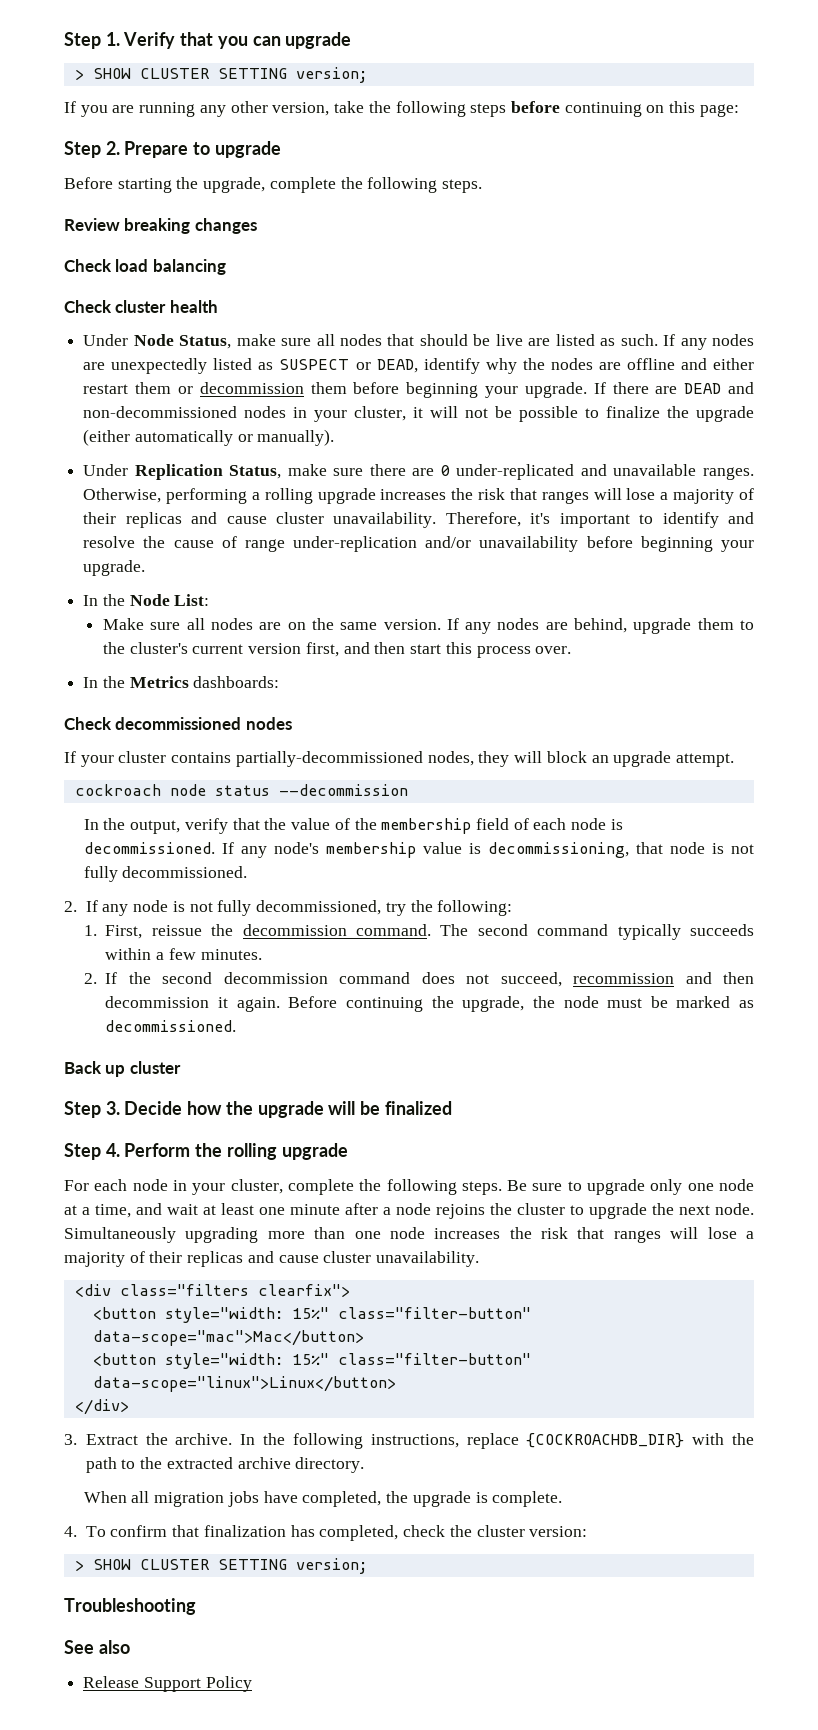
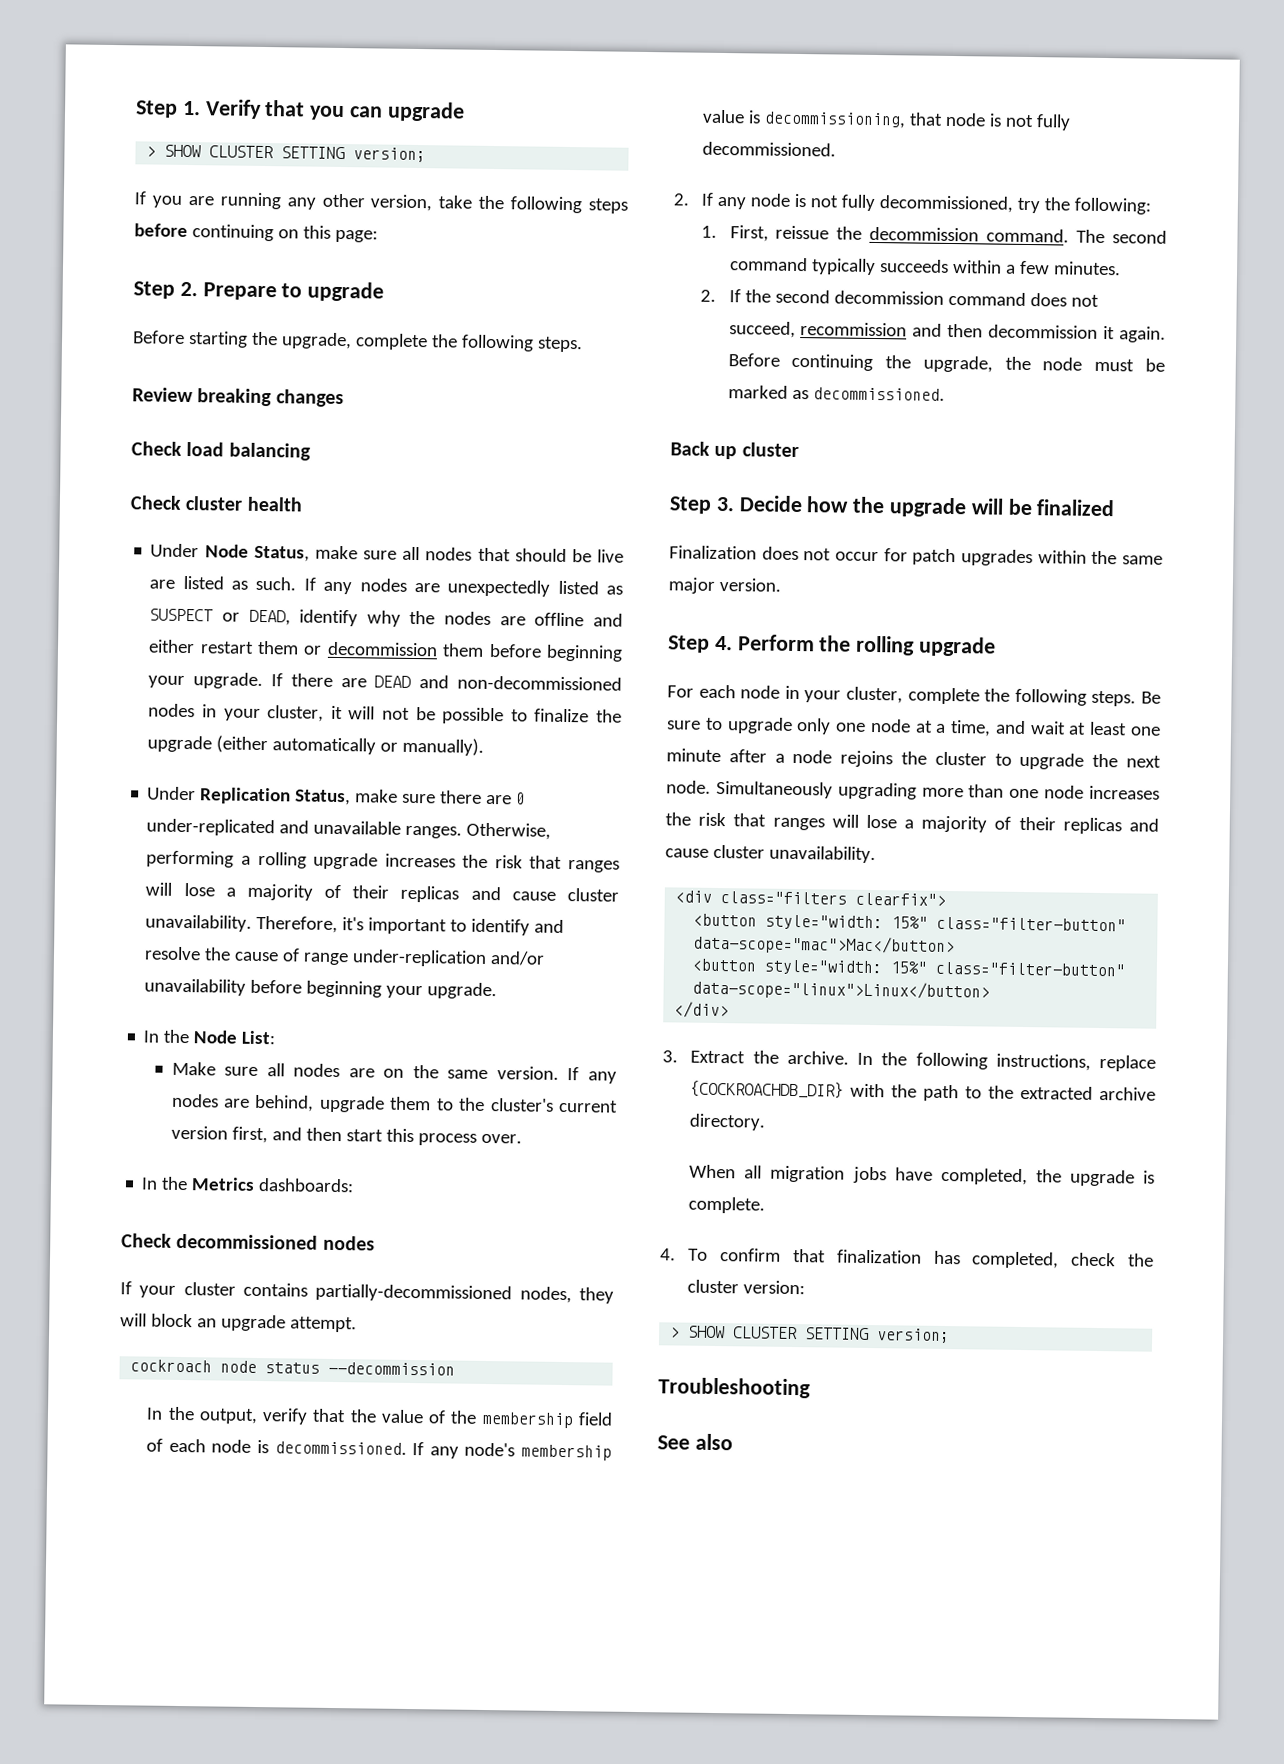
+ Finalization does not occur for patch upgrades within the same major version.
- Release Support Policy

